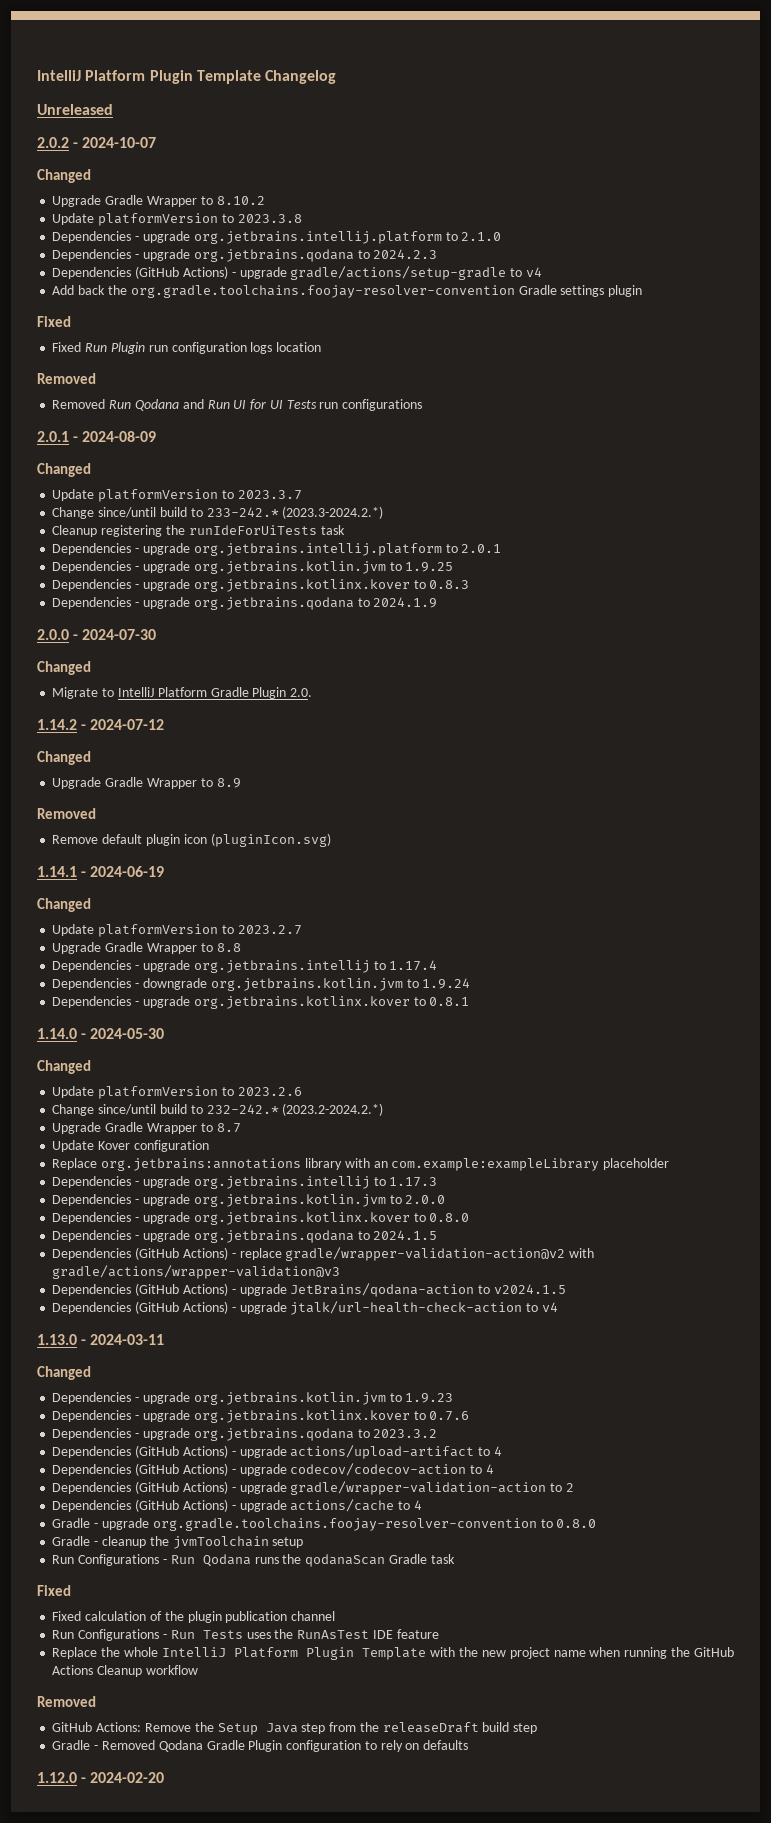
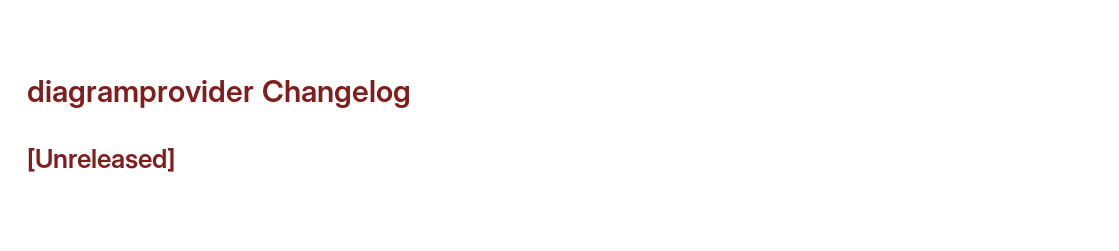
- IntelliJ Platform Plugin Template Changelog
- Unreleased
- 2.0.2 - 2024-10-07
- Changed
- Upgrade Gradle Wrapper to 8.10.2
- Update platformVersion to 2023.3.8
- Dependencies - upgrade org.jetbrains.intellij.platform to 2.1.0
- Dependencies - upgrade org.jetbrains.qodana to 2024.2.3
- Dependencies (GitHub Actions) - upgrade gradle/actions/setup-gradle to v4
- Add back the org.gradle.toolchains.foojay-resolver-convention Gradle settings plugin
- Fixed
- Fixed Run Plugin run configuration logs location
- Removed
- Removed Run Qodana and Run UI for UI Tests run configurations
- 2.0.1 - 2024-08-09
- Changed
- Update platformVersion to 2023.3.7
- Change since/until build to 233-242.* (2023.3-2024.2.*)
- Cleanup registering the runIdeForUiTests task
- Dependencies - upgrade org.jetbrains.intellij.platform to 2.0.1
- Dependencies - upgrade org.jetbrains.kotlin.jvm to 1.9.25
- Dependencies - upgrade org.jetbrains.kotlinx.kover to 0.8.3
- Dependencies - upgrade org.jetbrains.qodana to 2024.1.9
- 2.0.0 - 2024-07-30
- Changed
- Migrate to IntelliJ Platform Gradle Plugin 2.0.
- 1.14.2 - 2024-07-12
- Changed
- Upgrade Gradle Wrapper to 8.9
- Removed
- Remove default plugin icon (pluginIcon.svg)
- 1.14.1 - 2024-06-19
- Changed
- Update platformVersion to 2023.2.7
- Upgrade Gradle Wrapper to 8.8
- Dependencies - upgrade org.jetbrains.intellij to 1.17.4
- Dependencies - downgrade org.jetbrains.kotlin.jvm to 1.9.24
- Dependencies - upgrade org.jetbrains.kotlinx.kover to 0.8.1
- 1.14.0 - 2024-05-30
- Changed
- Update platformVersion to 2023.2.6
- Change since/until build to 232-242.* (2023.2-2024.2.*)
- Upgrade Gradle Wrapper to 8.7
- Update Kover configuration
- Replace org.jetbrains:annotations library with an com.example:exampleLibrary placeholder
- Dependencies - upgrade org.jetbrains.intellij to 1.17.3
- Dependencies - upgrade org.jetbrains.kotlin.jvm to 2.0.0
- Dependencies - upgrade org.jetbrains.kotlinx.kover to 0.8.0
- Dependencies - upgrade org.jetbrains.qodana to 2024.1.5
- Dependencies (GitHub Actions) - replace gradle/wrapper-validation-action@v2 with gradle/actions/wrapper-validation@v3
- Dependencies (GitHub Actions) - upgrade JetBrains/qodana-action to v2024.1.5
- Dependencies (GitHub Actions) - upgrade jtalk/url-health-check-action to v4
- 1.13.0 - 2024-03-11
- Changed
- Dependencies - upgrade org.jetbrains.kotlin.jvm to 1.9.23
- Dependencies - upgrade org.jetbrains.kotlinx.kover to 0.7.6
- Dependencies - upgrade org.jetbrains.qodana to 2023.3.2
- Dependencies (GitHub Actions) - upgrade actions/upload-artifact to 4
- Dependencies (GitHub Actions) - upgrade codecov/codecov-action to 4
- Dependencies (GitHub Actions) - upgrade gradle/wrapper-validation-action to 2
- Dependencies (GitHub Actions) - upgrade actions/cache to 4
- Gradle - upgrade org.gradle.toolchains.foojay-resolver-convention to 0.8.0
- Gradle - cleanup the jvmToolchain setup
- Run Configurations - Run Qodana runs the qodanaScan Gradle task
- Fixed
- Fixed calculation of the plugin publication channel
- Run Configurations - Run Tests uses the RunAsTest IDE feature
- Replace the whole IntelliJ Platform Plugin Template with the new project name when running the GitHub Actions Cleanup workflow
- Removed
- GitHub Actions: Remove the Setup Java step from the releaseDraft build step
- Gradle - Removed Qodana Gradle Plugin configuration to rely on defaults
- 1.12.0 - 2024-02-20
+ diagramprovider Changelog
+ [Unreleased]

